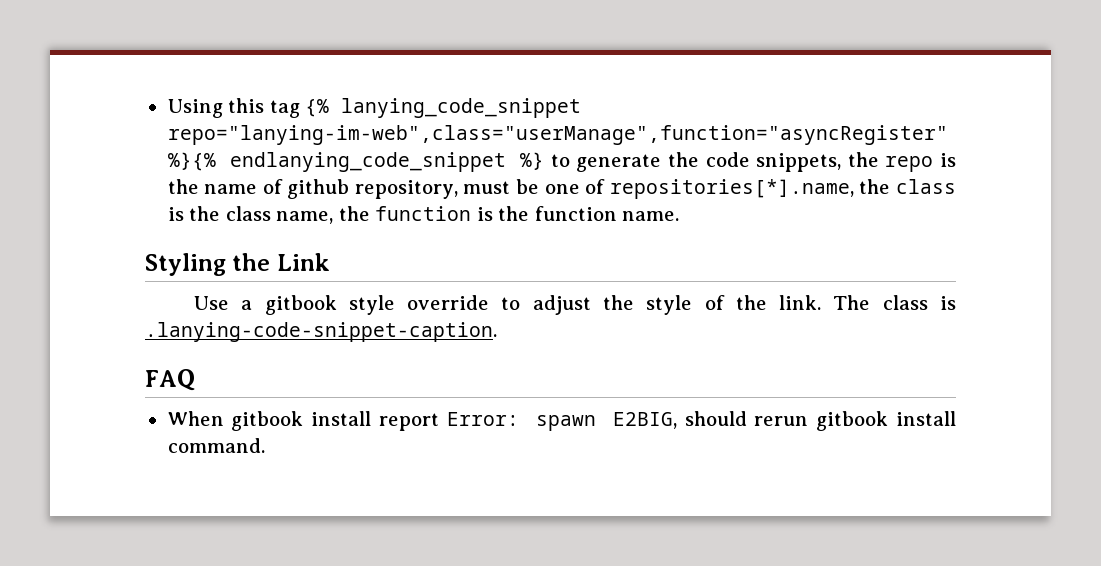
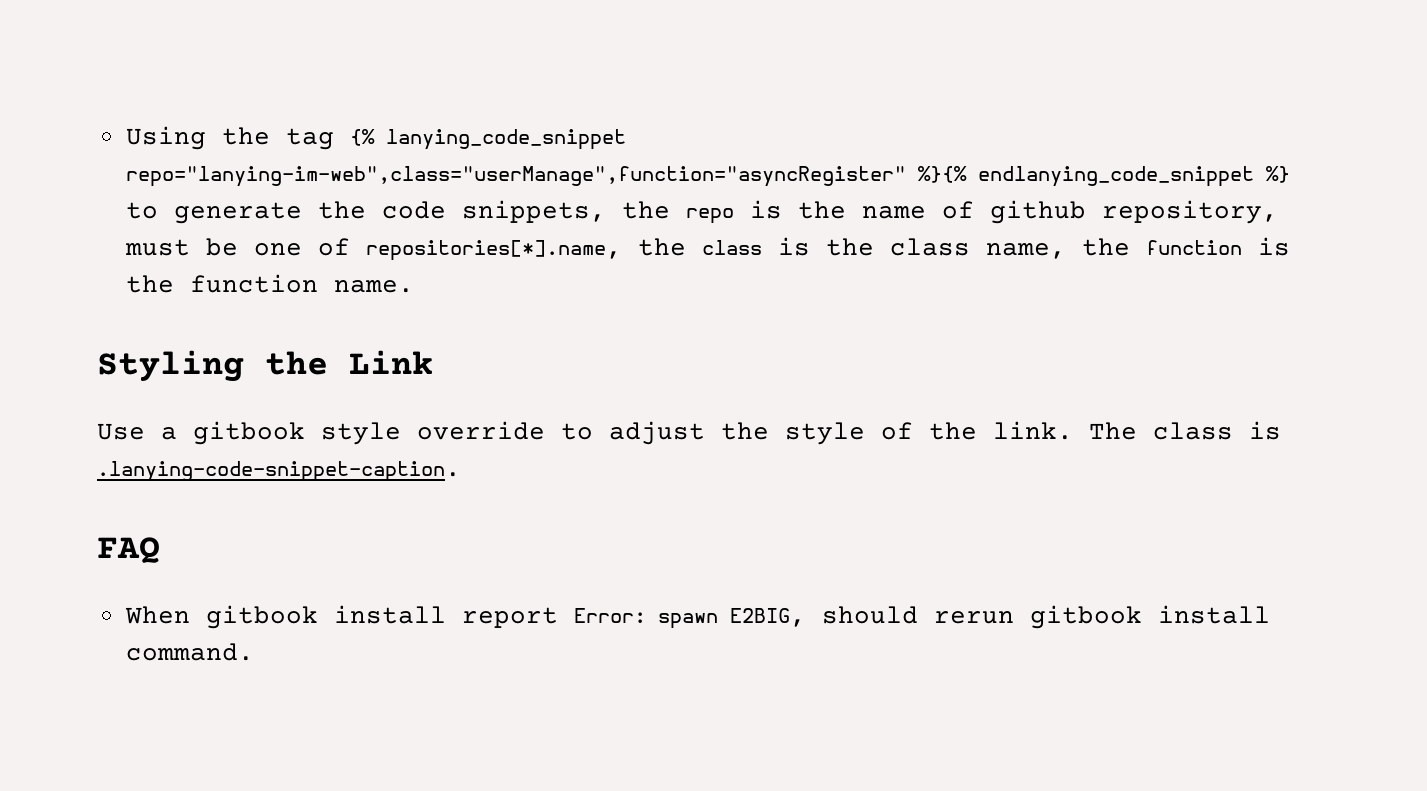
- Using this tag {% lanying_code_snippet repo="lanying-im-web",class="userManage",function="asyncRegister" %}{% endlanying_code_snippet %} to generate the code snippets, the repo is the name of github repository, must be one of repositories[*].name, the class is the class name, the function is the function name.
+ Using the tag {% lanying_code_snippet repo="lanying-im-web",class="userManage",function="asyncRegister" %}{% endlanying_code_snippet %} to generate the code snippets, the repo is the name of github repository, must be one of repositories[*].name, the class is the class name, the function is the function name.

